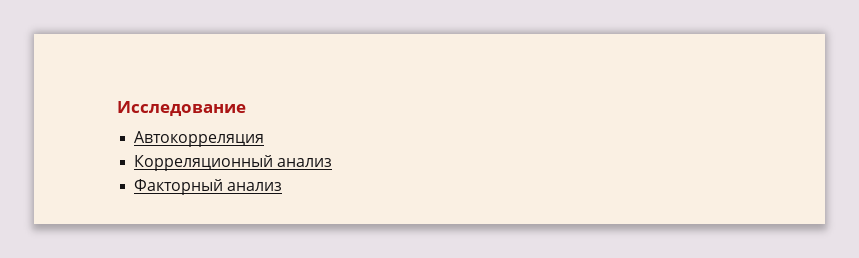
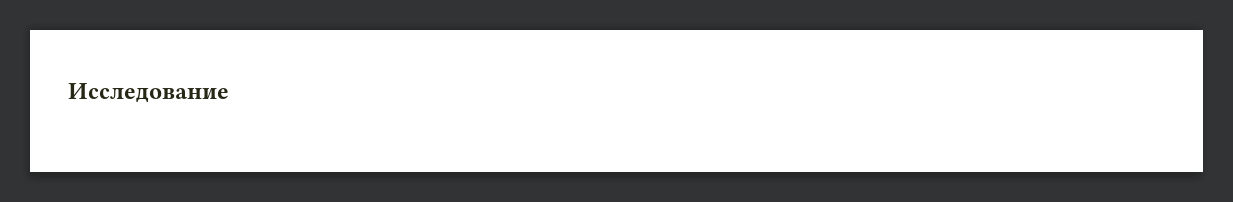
- Автокорреляция
- Корреляционный анализ
- Факторный анализ

